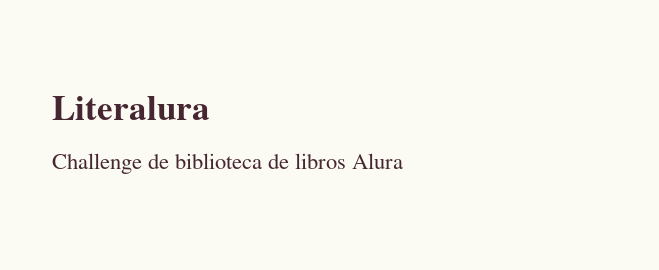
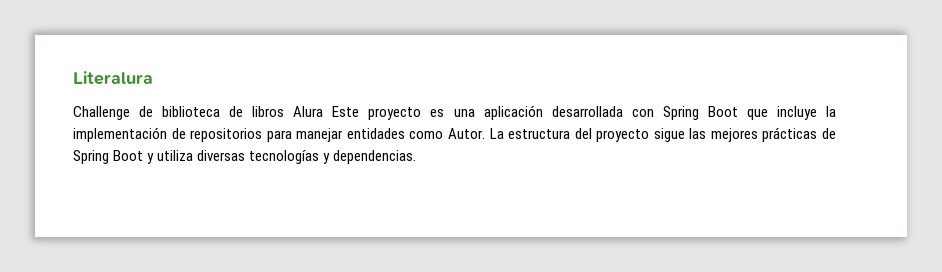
- Challenge de biblioteca de libros Alura
+ Challenge de biblioteca de libros Alura Este proyecto es una aplicación desarrollada con Spring Boot que incluye la implementación de repositorios para manejar entidades como Autor. La estructura del proyecto sigue las mejores prácticas de Spring Boot y utiliza diversas tecnologías y dependencias.

